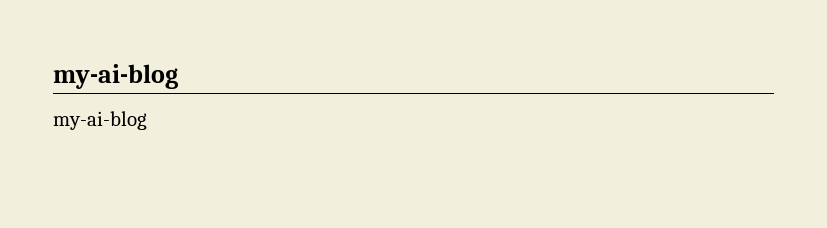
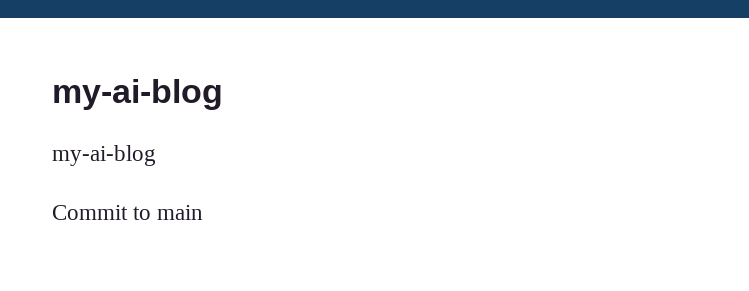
+ Commit to main

